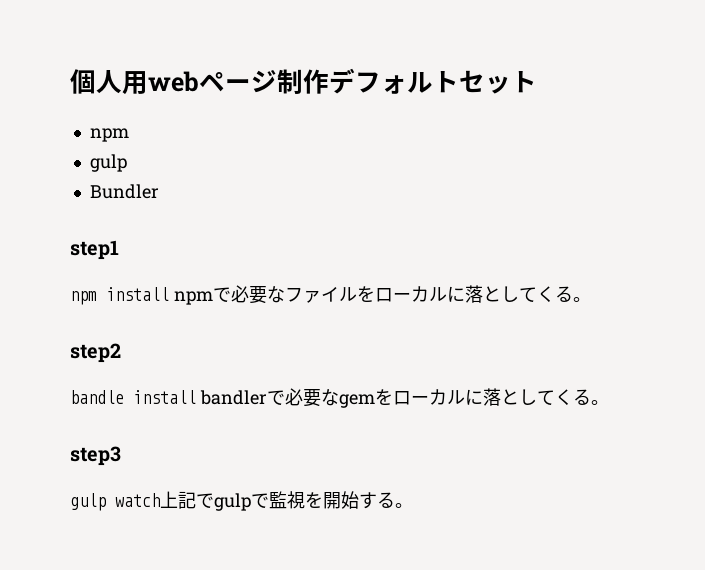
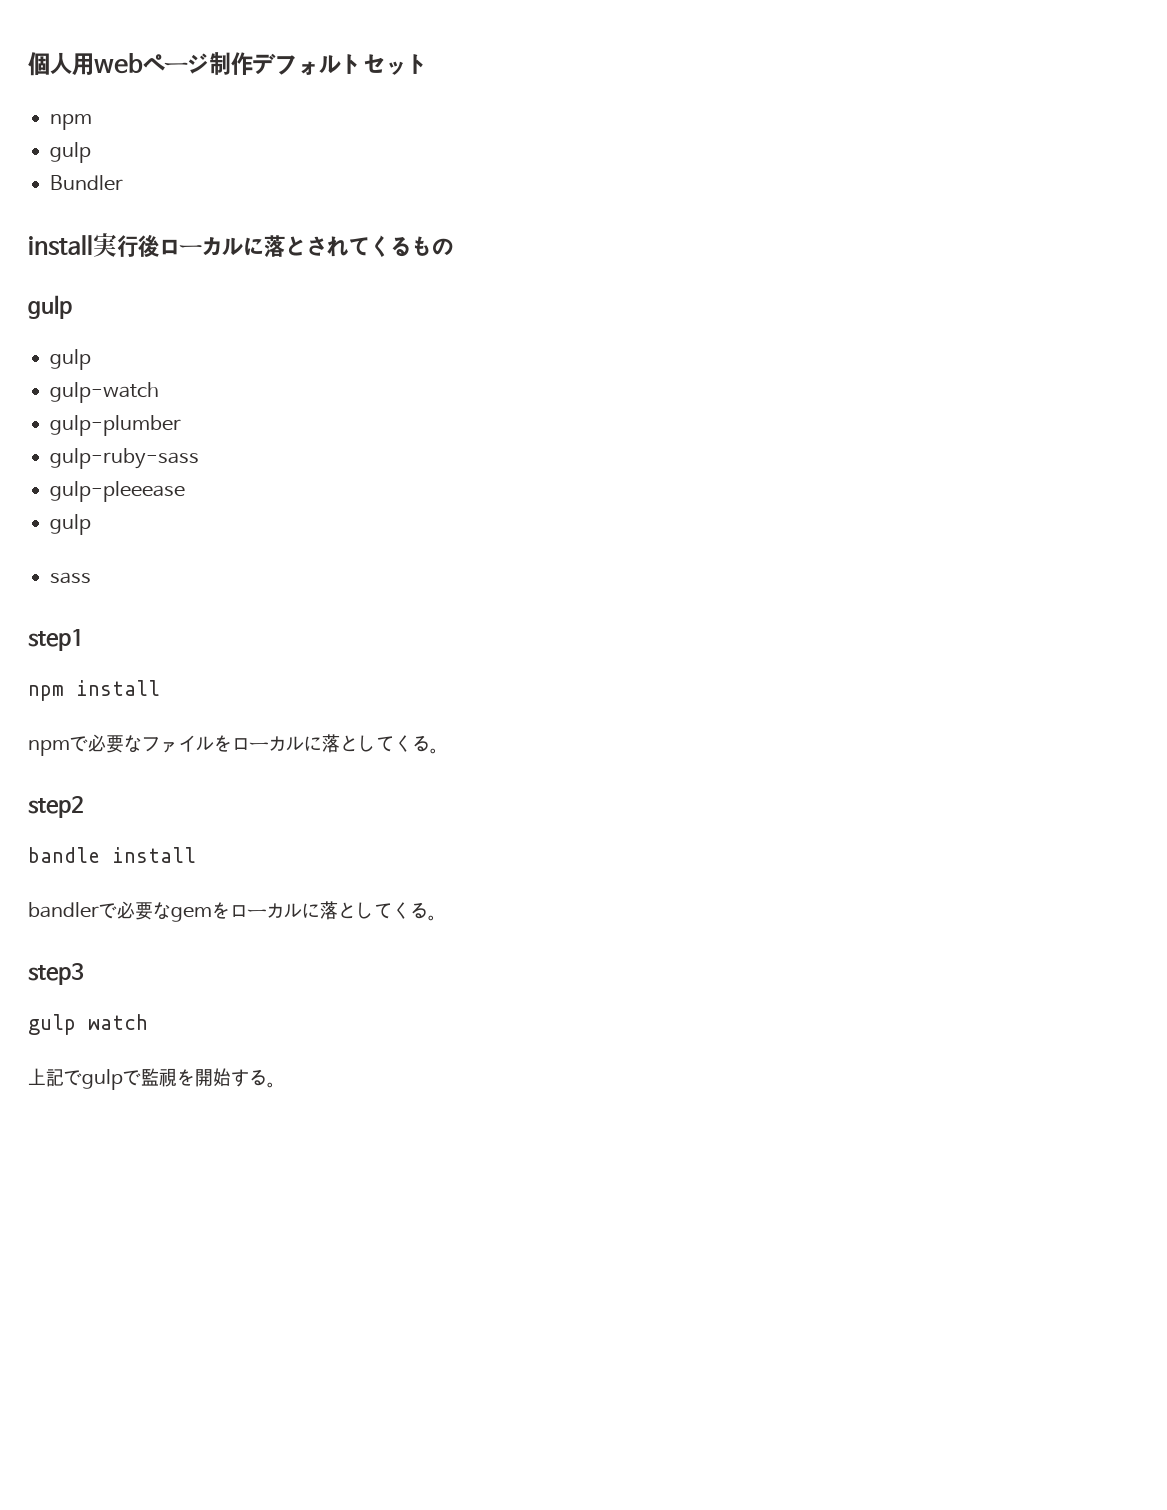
+ install実行後ローカルに落とされてくるもの
+ gulp
+ gulp
+ gulp-watch
+ gulp-plumber
+ gulp-ruby-sass
+ gulp-pleeease
+ gulp
+ sass
- npm install npmで必要なファイルをローカルに落としてくる。
+ npm install
+ npmで必要なファイルをローカルに落としてくる。
- bandle install bandlerで必要なgemをローカルに落としてくる。
+ bandle install
+ bandlerで必要なgemをローカルに落としてくる。
- gulp watch上記でgulpで監視を開始する。
+ gulp watch
+ 上記でgulpで監視を開始する。

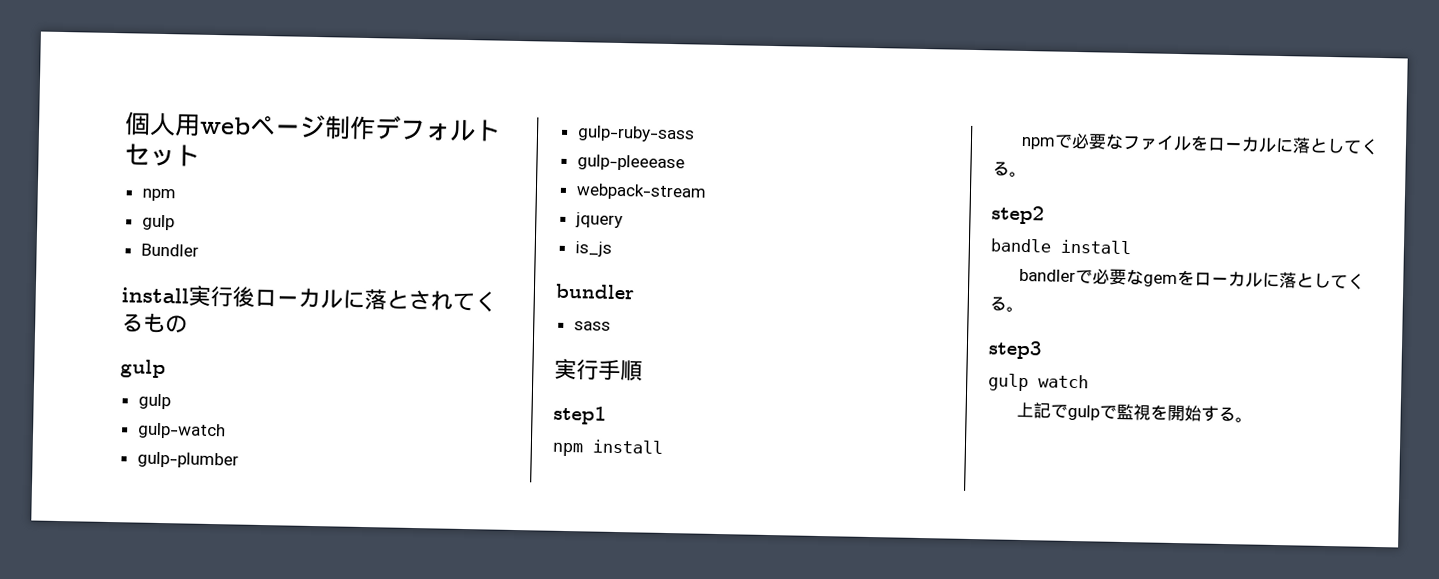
  gulp-pleeease
- gulp
+ webpack-stream
+ jquery
+ is_js
+ bundler
+ 実行手順

